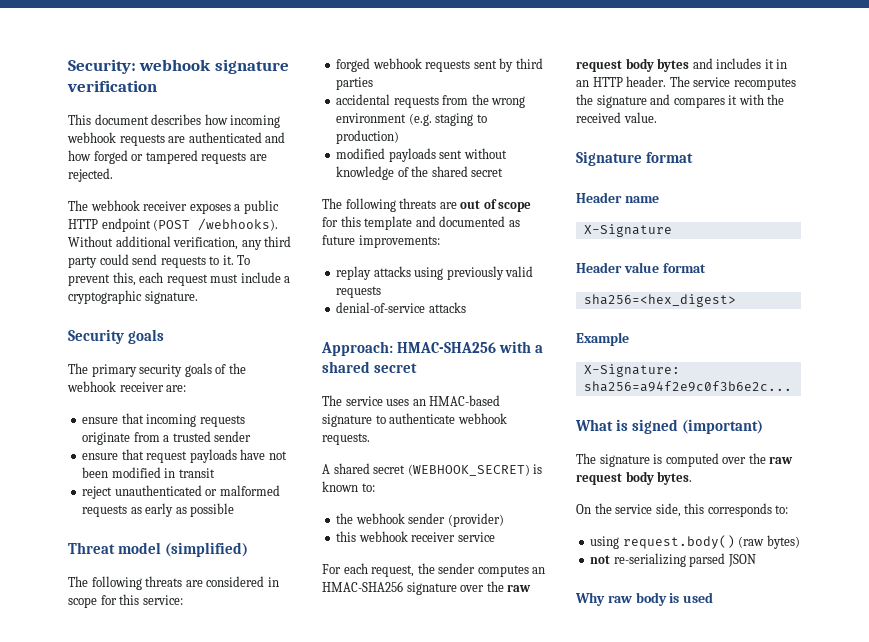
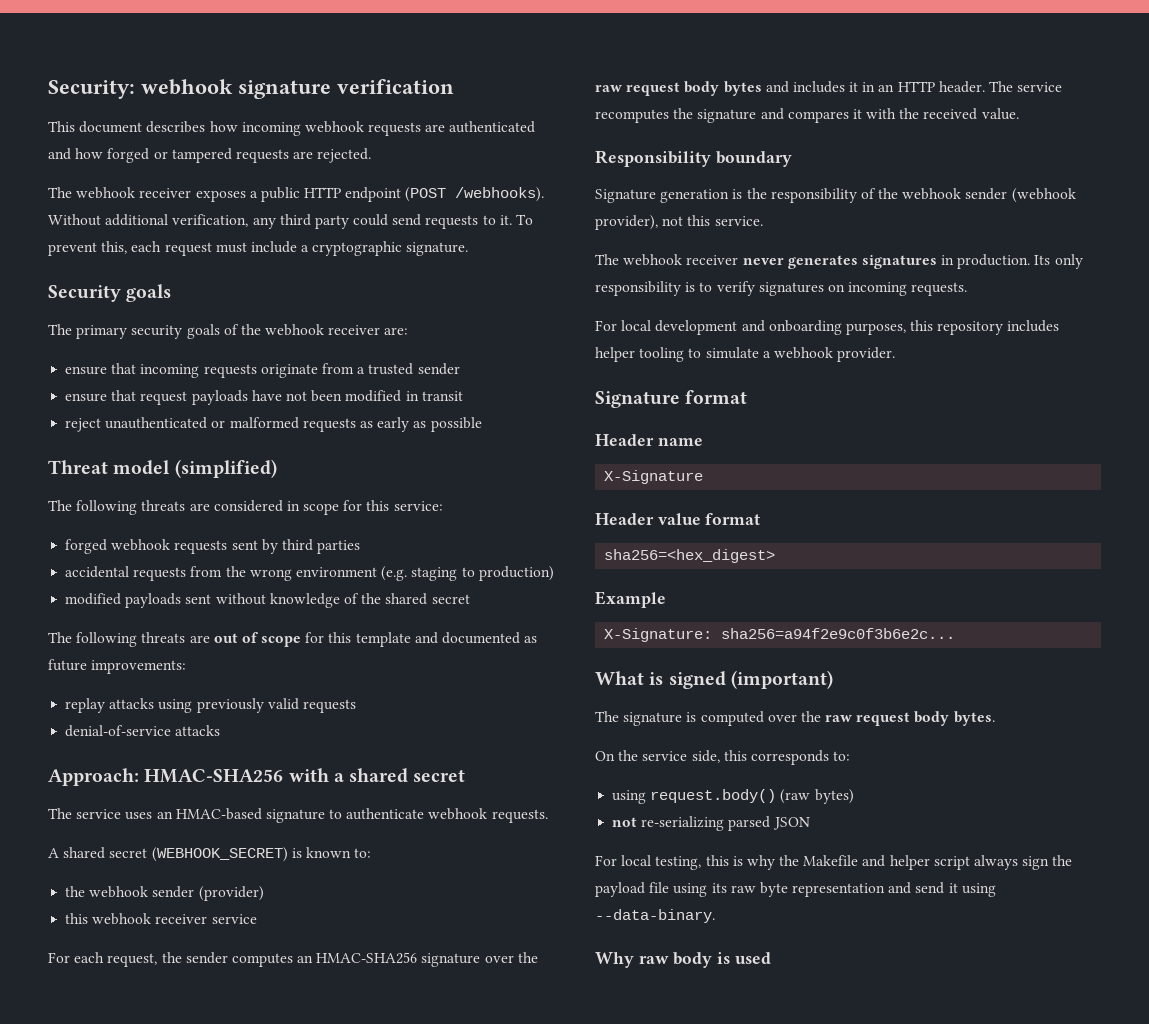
+ Responsibility boundary
+ Signature generation is the responsibility of the webhook sender (webhook provider), not this service.
+ The webhook receiver never generates signatures in production. Its only responsibility is to verify signatures on incoming requests.
+ For local development and onboarding purposes, this repository includes helper tooling to simulate a webhook provider.
+ For local testing, this is why the Makefile and helper script always sign the payload file using its raw byte representation and send it using --data-binary.

